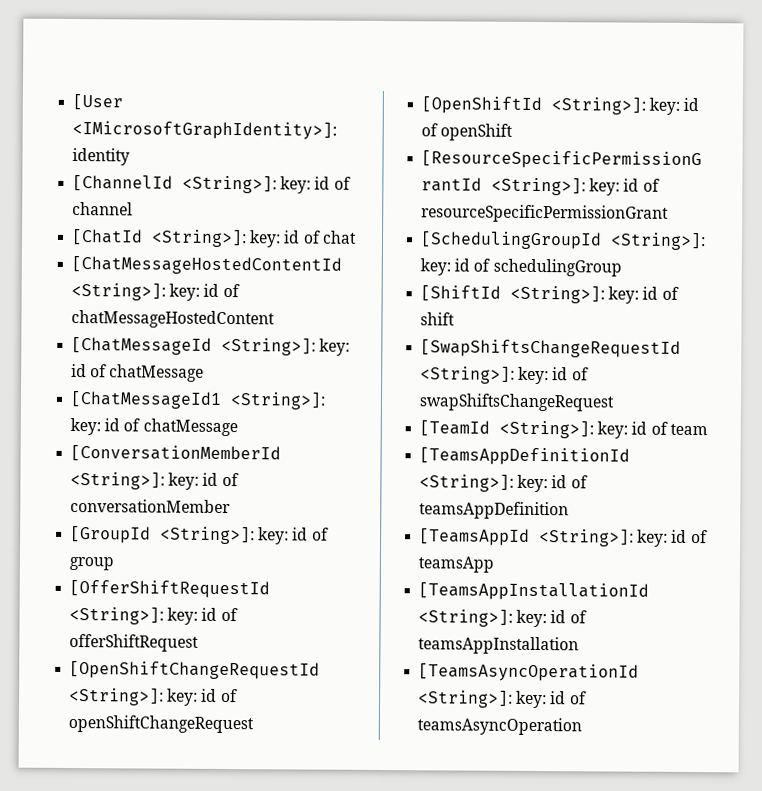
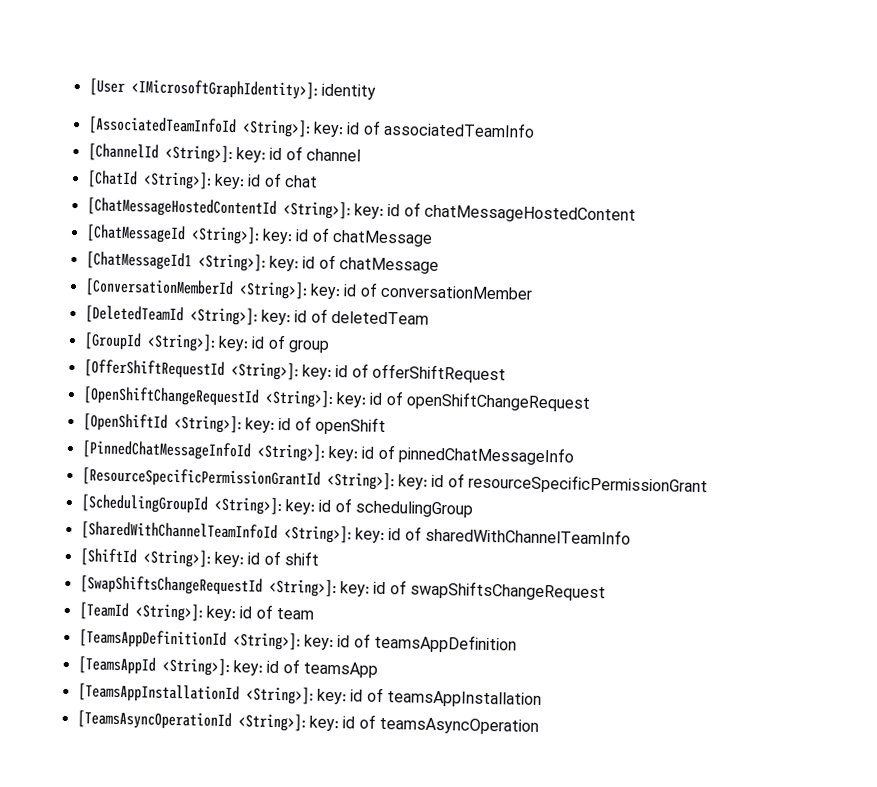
+ [AssociatedTeamInfoId <String>]: key: id of associatedTeamInfo
+ [DeletedTeamId <String>]: key: id of deletedTeam
+ [PinnedChatMessageInfoId <String>]: key: id of pinnedChatMessageInfo
+ [SharedWithChannelTeamInfoId <String>]: key: id of sharedWithChannelTeamInfo

